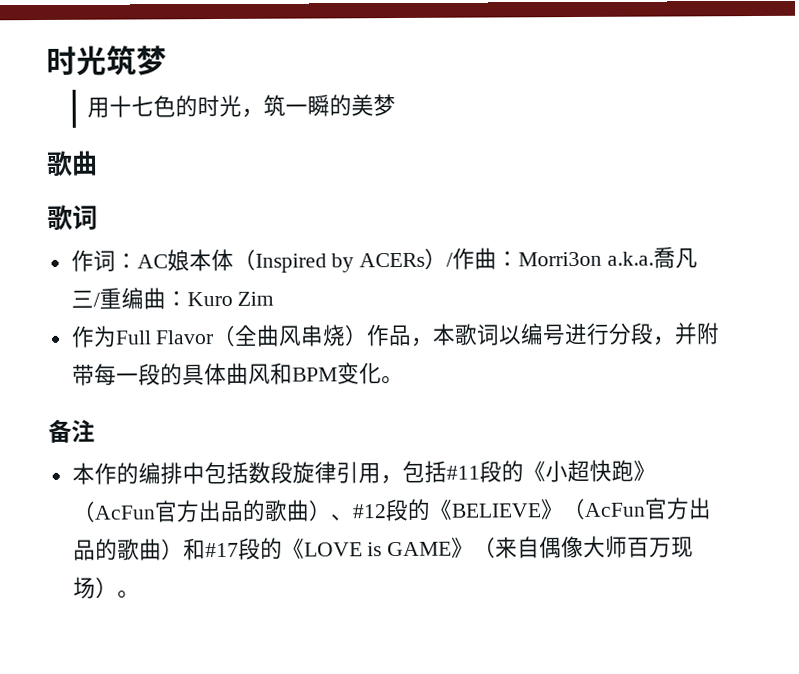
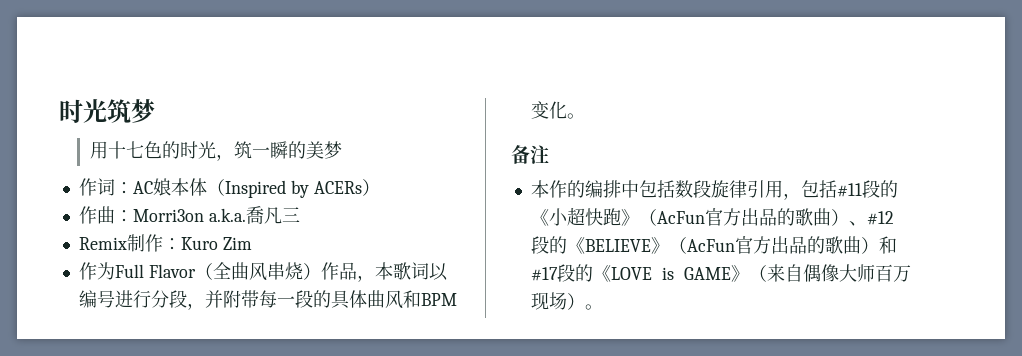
  用十七色的时光，筑一瞬的美梦
- 歌曲
- 歌词
- 作词：AC娘本体（Inspired by ACERs）/作曲：Morri3on a.k.a.喬凡三/重编曲：Kuro Zim
+ 作词：AC娘本体（Inspired by ACERs）
+ 作曲：Morri3on a.k.a.喬凡三
+ Remix制作：Kuro Zim

